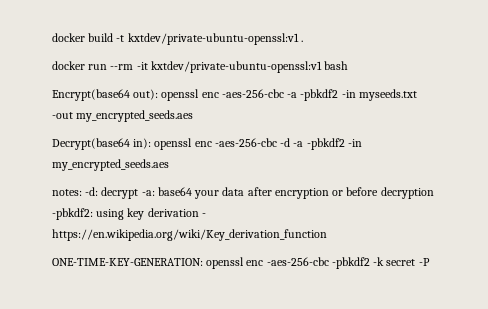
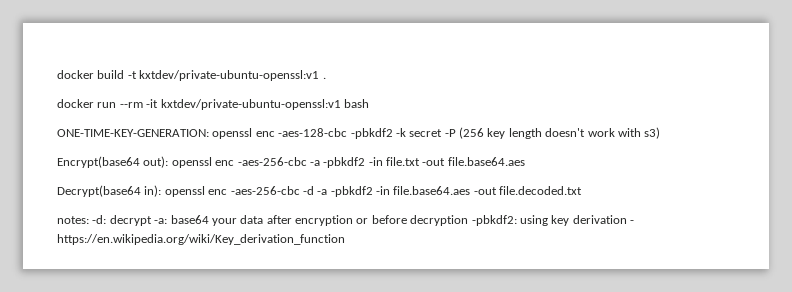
+ ONE-TIME-KEY-GENERATION: openssl enc -aes-128-cbc -pbkdf2 -k secret -P (256 key length doesn't work with s3)
- Encrypt(base64 out): openssl enc -aes-256-cbc -a -pbkdf2 -in myseeds.txt -out my_encrypted_seeds.aes
+ Encrypt(base64 out): openssl enc -aes-256-cbc -a -pbkdf2 -in file.txt -out file.base64.aes
- Decrypt(base64 in): openssl enc -aes-256-cbc -d -a -pbkdf2 -in my_encrypted_seeds.aes
+ Decrypt(base64 in): openssl enc -aes-256-cbc -d -a -pbkdf2 -in file.base64.aes -out file.decoded.txt
- ONE-TIME-KEY-GENERATION: openssl enc -aes-256-cbc -pbkdf2 -k secret -P

